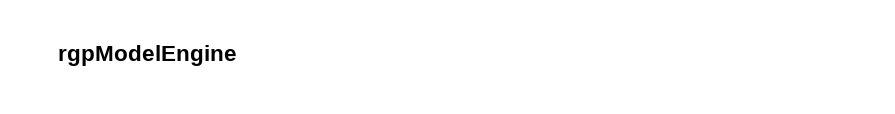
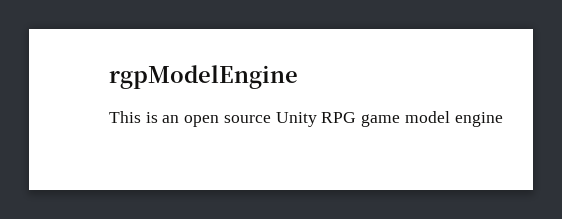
+ This is an open source Unity RPG game model engine

